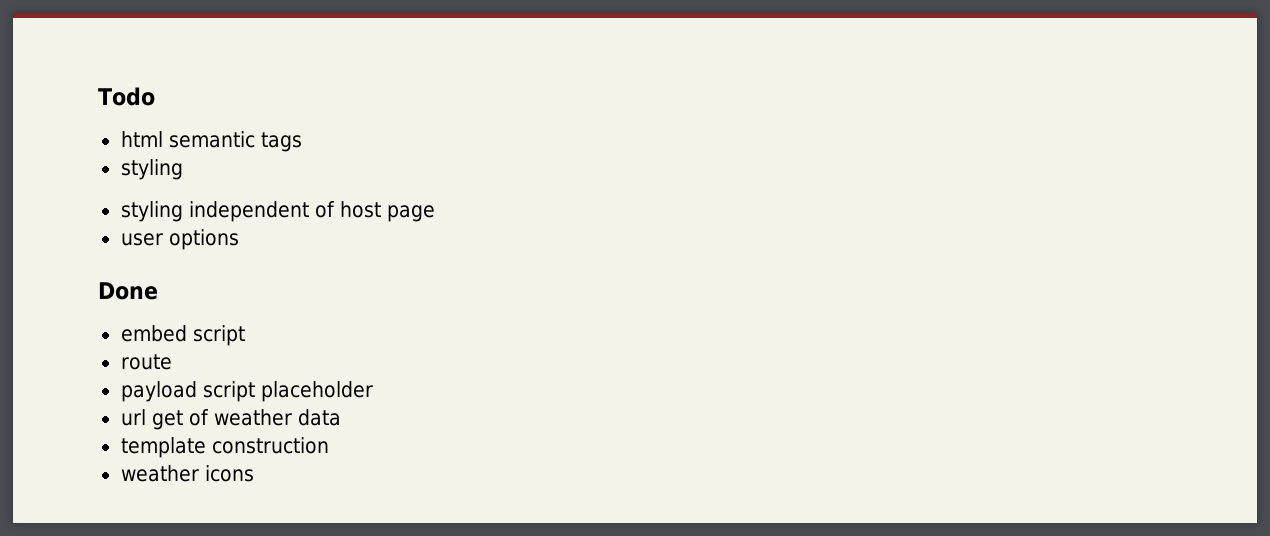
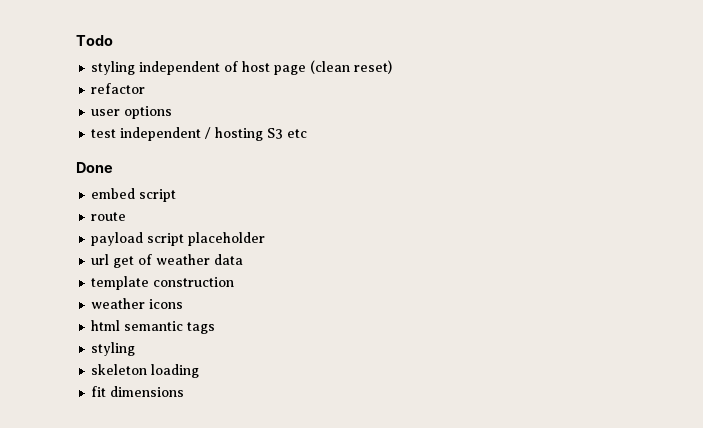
- html semantic tags
- styling
- styling independent of host page
+ styling independent of host page (clean reset)
+ refactor
+ test independent / hosting S3 etc
+ html semantic tags
+ styling
+ skeleton loading
+ fit dimensions

